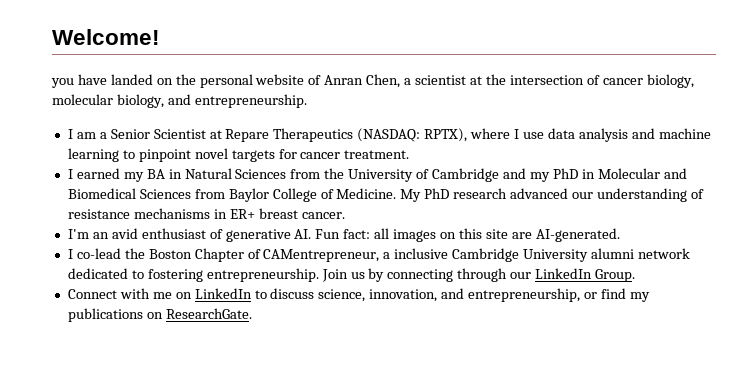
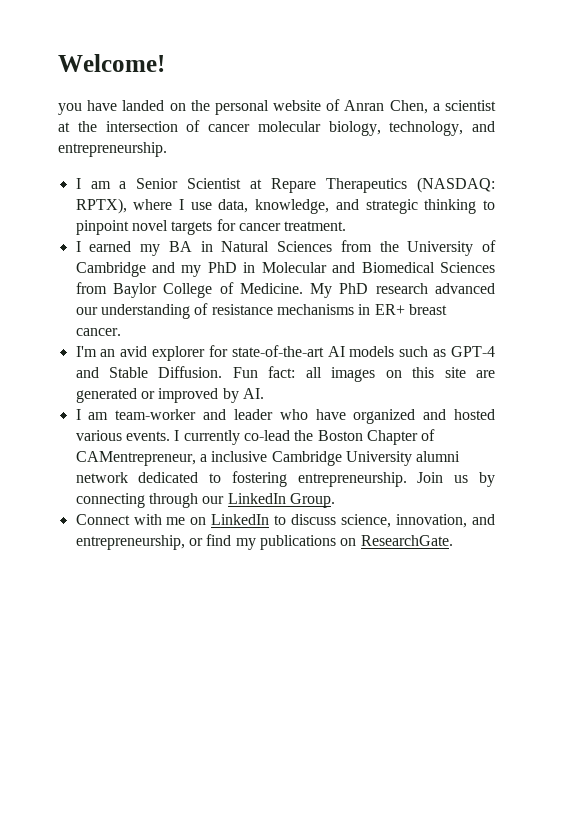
- you have landed on the personal website of Anran Chen, a scientist at the intersection of cancer biology, molecular biology, and entrepreneurship.
+ you have landed on the personal website of Anran Chen, a scientist at the intersection of cancer molecular biology, technology, and entrepreneurship.
- I am a Senior Scientist at Repare Therapeutics (NASDAQ: RPTX), where I use data analysis and machine learning to pinpoint novel targets for cancer treatment.
+ I am a Senior Scientist at Repare Therapeutics (NASDAQ: RPTX), where I use data, knowledge, and strategic thinking to pinpoint novel targets for cancer treatment.
- I'm an avid enthusiast of generative AI. Fun fact: all images on this site are AI-generated.
- I co-lead the Boston Chapter of CAMentrepreneur, a inclusive Cambridge University alumni network dedicated to fostering entrepreneurship.
+ I'm an avid explorer for state-of-the-art AI models such as GPT-4 and Stable Diffusion. Fun fact: all images on this site are generated or improved by AI.
+ I am team-worker and leader who have organized and hosted various events. I currently co-lead the Boston Chapter of CAMentrepreneur, a inclusive Cambridge University alumni network dedicated to fostering entrepreneurship.

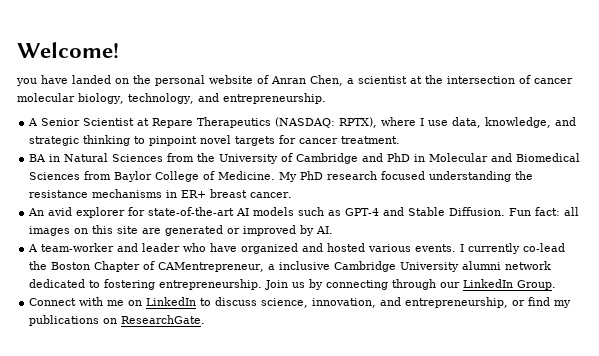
- I am a Senior Scientist at Repare Therapeutics (NASDAQ: RPTX), where I use data, knowledge, and strategic thinking to pinpoint novel targets for cancer treatment.
+ A Senior Scientist at Repare Therapeutics (NASDAQ: RPTX), where I use data, knowledge, and strategic thinking to pinpoint novel targets for cancer treatment.
- I earned my BA in Natural Sciences from the University of Cambridge and my PhD in Molecular and Biomedical Sciences from Baylor College of Medicine.
+ BA in Natural Sciences from the University of Cambridge and PhD in Molecular and Biomedical Sciences from Baylor College of Medicine.
- My PhD research advanced our understanding of resistance mechanisms in ER+ breast cancer.
+ My PhD research focused understanding the resistance mechanisms in ER+ breast cancer.
- I'm an avid explorer for state-of-the-art AI models such as GPT-4 and Stable Diffusion.
+ An avid explorer for state-of-the-art AI models such as GPT-4 and Stable Diffusion.
- I am team-worker and leader who have organized and hosted various events.
+ A team-worker and leader who have organized and hosted various events.

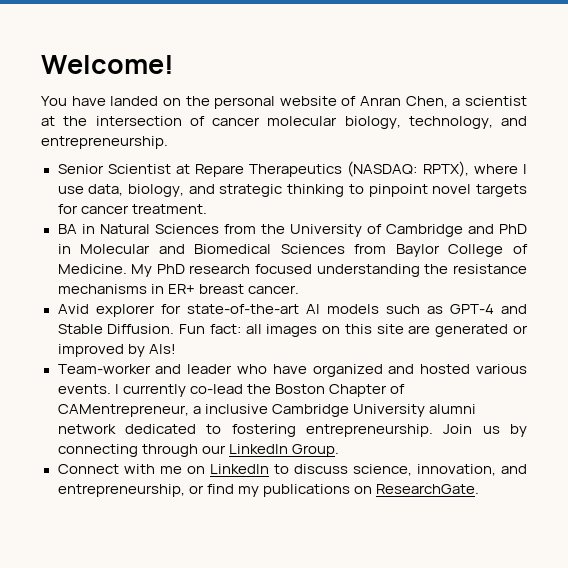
- you have landed on the personal website of Anran Chen, a scientist at the intersection of cancer molecular biology, technology, and entrepreneurship.
+ You have landed on the personal website of Anran Chen, a scientist at the intersection of cancer molecular biology, technology, and entrepreneurship.
- A Senior Scientist at Repare Therapeutics (NASDAQ: RPTX), where I use data, knowledge, and strategic thinking to pinpoint novel targets for cancer treatment.
+ Senior Scientist at Repare Therapeutics (NASDAQ: RPTX), where I use data, biology, and strategic thinking to pinpoint novel targets for cancer treatment.
- An avid explorer for state-of-the-art AI models such as GPT-4 and Stable Diffusion.
+ Avid explorer for state-of-the-art AI models such as GPT-4 and Stable Diffusion.
- Fun fact: all images on this site are generated or improved by AI.
- A team-worker and leader who have organized and hosted various events.
+ Fun fact: all images on this site are generated or improved by AIs!
+ Team-worker and leader who have organized and hosted various events.

